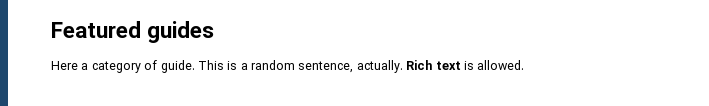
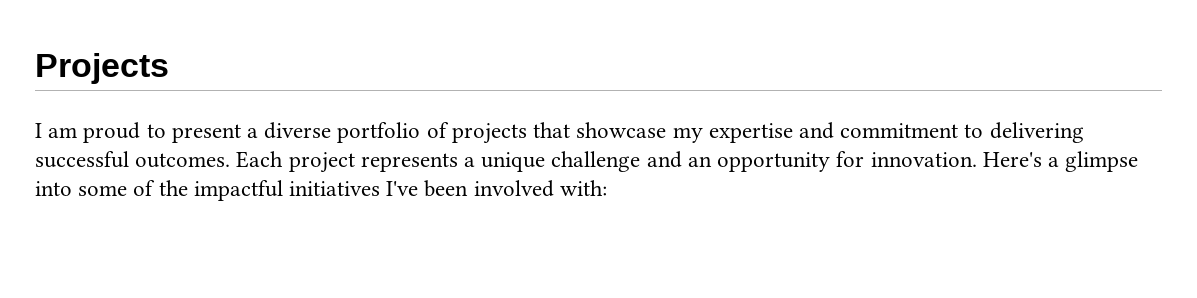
- Featured guides
- Here a category of guide. This is a random sentence, actually. Rich text is allowed.
+ Projects
+ I am proud to present a diverse portfolio of projects that showcase my expertise and commitment to delivering successful outcomes. Each project represents a unique challenge and an opportunity for innovation. Here's a glimpse into some of the impactful initiatives I've been involved with:

